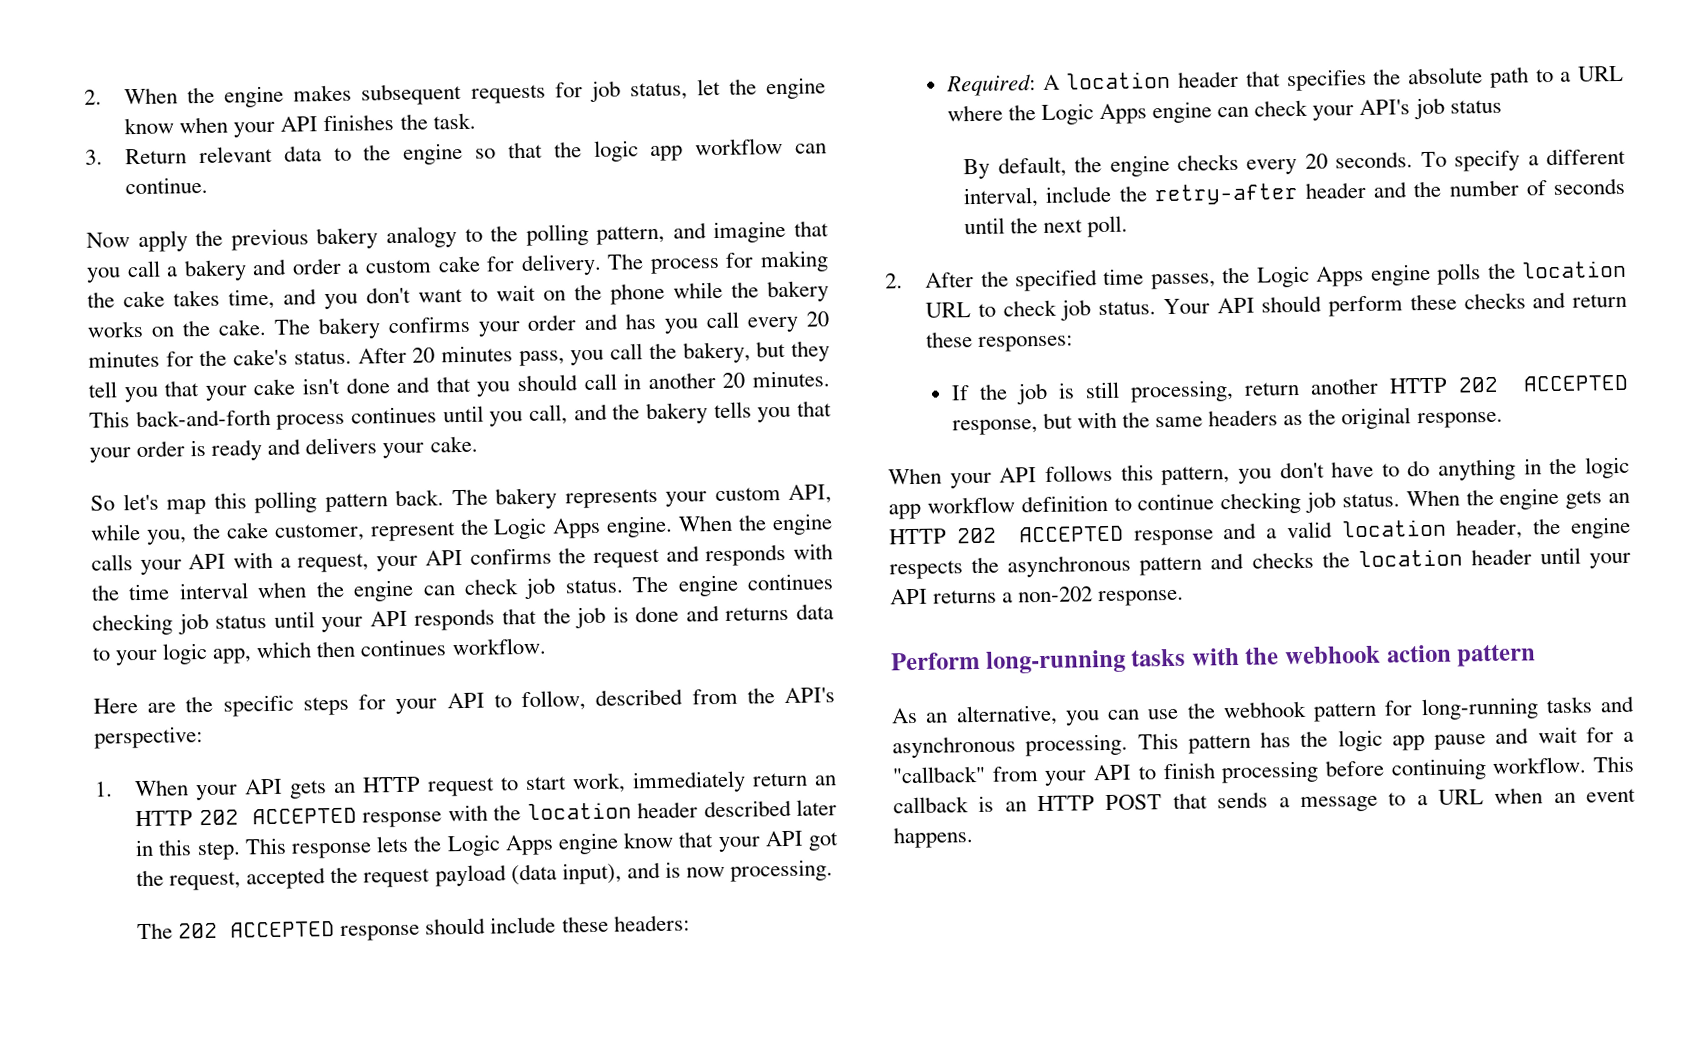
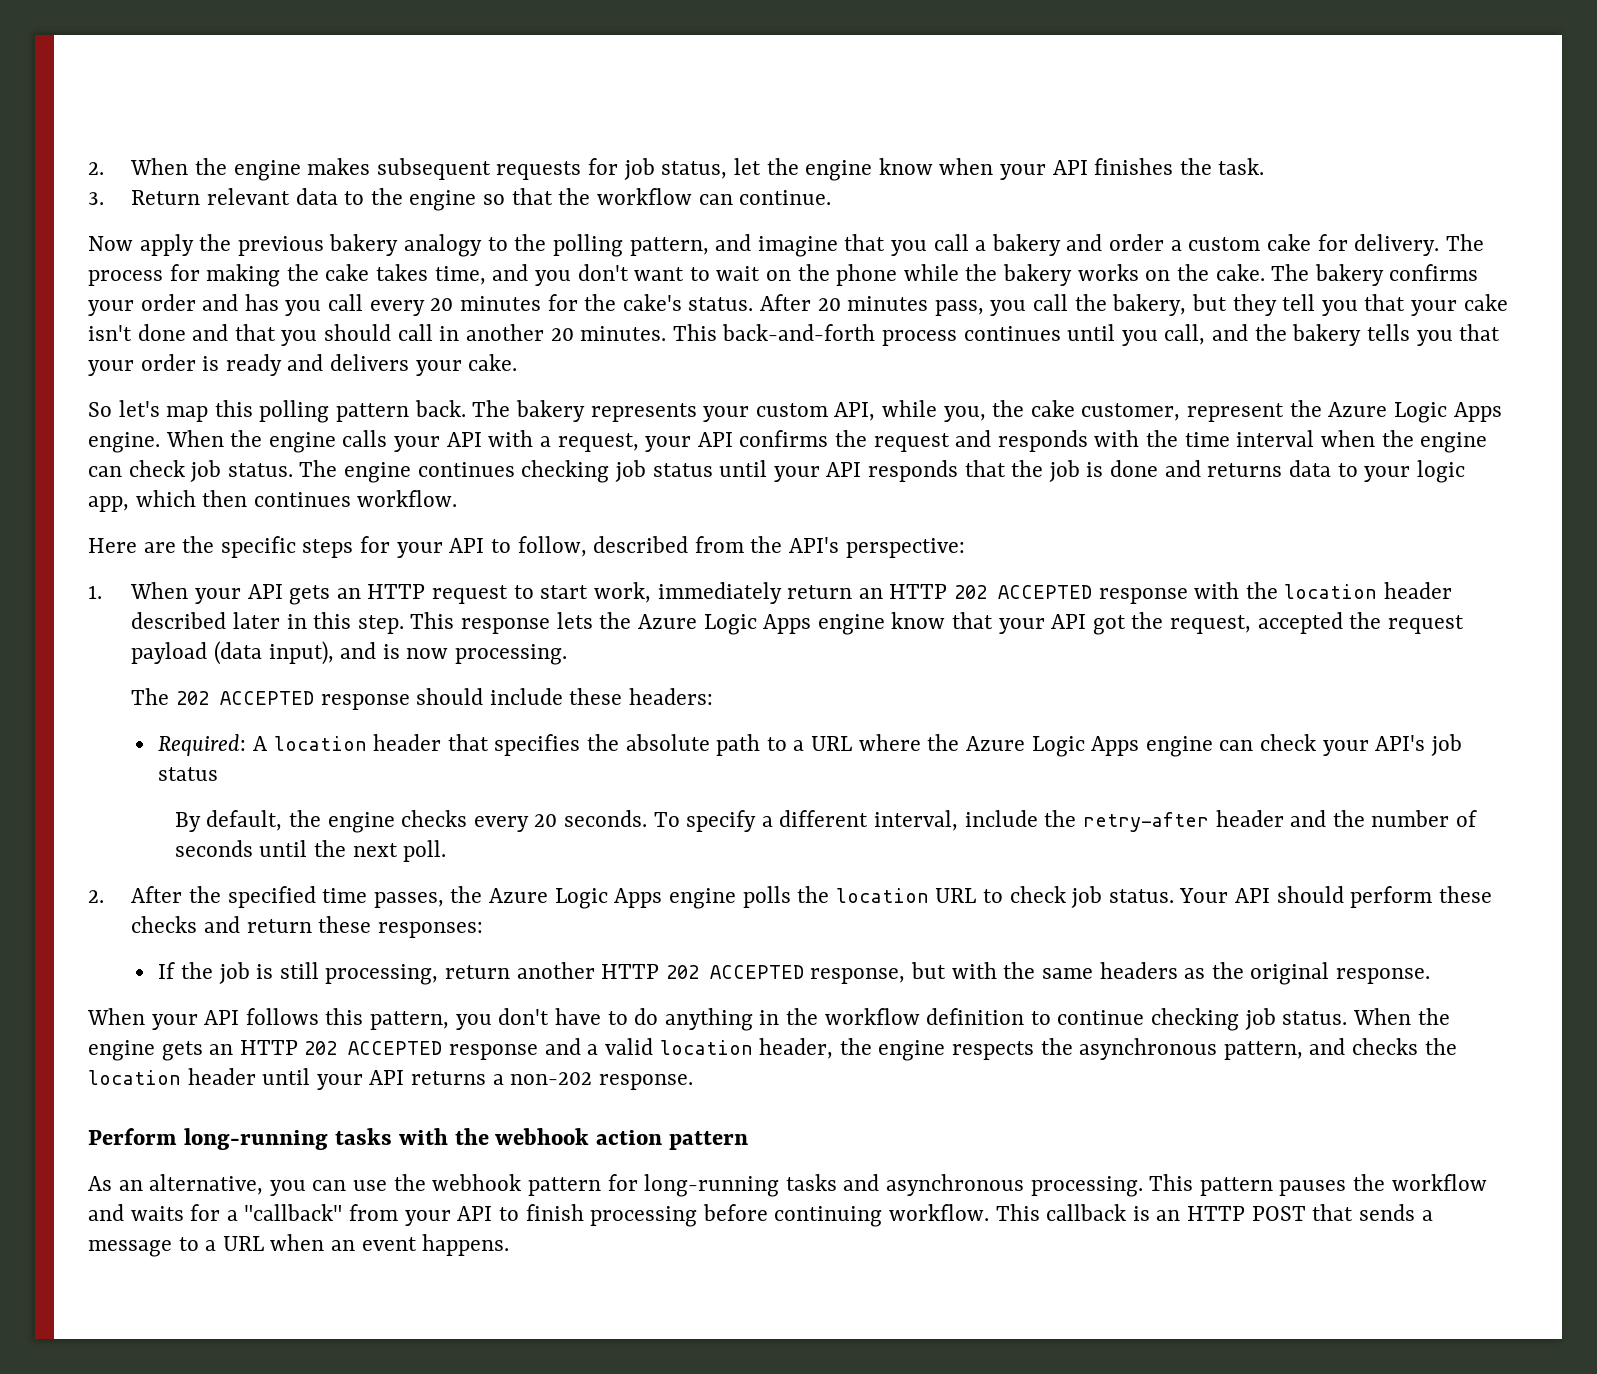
- 3. Return relevant data to the engine so that the logic app workflow can continue.
+ 3. Return relevant data to the engine so that the workflow can continue.
- The bakery represents your custom API, while you, the cake customer, represent the Logic Apps engine.
+ The bakery represents your custom API, while you, the cake customer, represent the Azure Logic Apps engine.
- This response lets the Logic Apps engine know that your API got the request, accepted the request payload (data input), and is now processing.
+ This response lets the Azure Logic Apps engine know that your API got the request, accepted the request payload (data input), and is now processing.
- Required: A location header that specifies the absolute path to a URL where the Logic Apps engine can check your API's job status
+ Required: A location header that specifies the absolute path to a URL where the Azure Logic Apps engine can check your API's job status
- 2. After the specified time passes, the Logic Apps engine polls the location URL to check job status.
+ 2. After the specified time passes, the Azure Logic Apps engine polls the location URL to check job status.
- When your API follows this pattern, you don't have to do anything in the logic app workflow definition to continue checking job status.
+ When your API follows this pattern, you don't have to do anything in the workflow definition to continue checking job status.
- When the engine gets an HTTP 202 ACCEPTED response and a valid location header, the engine respects the asynchronous pattern and checks the location header until your API returns a non-202 response.
+ When the engine gets an HTTP 202 ACCEPTED response and a valid location header, the engine respects the asynchronous pattern, and checks the location header until your API returns a non-202 response.
- This pattern has the logic app pause and wait for a "callback" from your API to finish processing before continuing workflow.
+ This pattern pauses the workflow and waits for a "callback" from your API to finish processing before continuing workflow.

